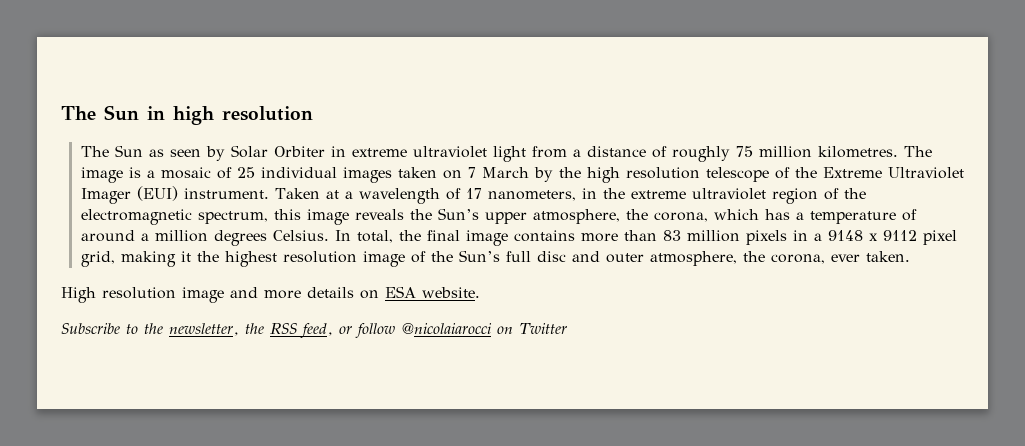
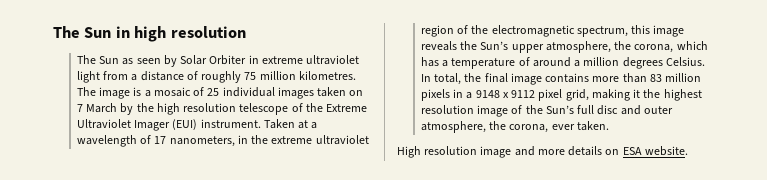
- Subscribe to the newsletter, the RSS feed, or follow @nicolaiarocci on Twitter

